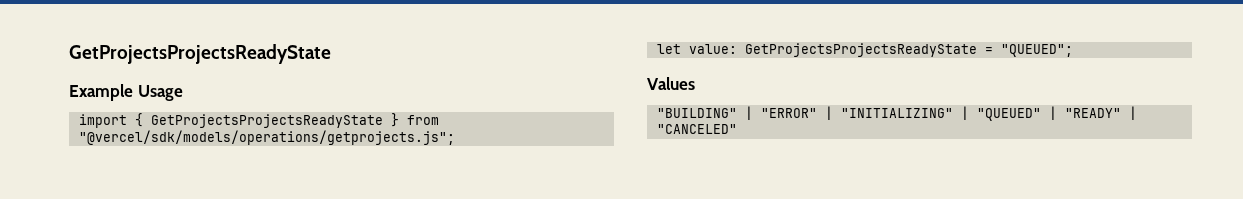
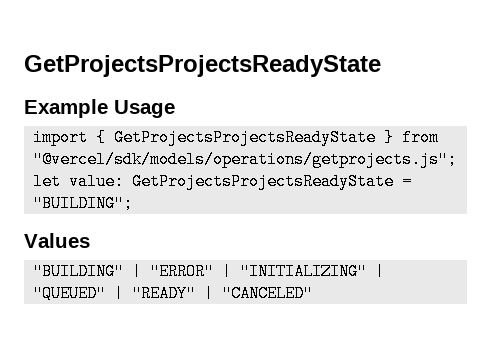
- let value: GetProjectsProjectsReadyState = "QUEUED";
+ let value: GetProjectsProjectsReadyState = "BUILDING";

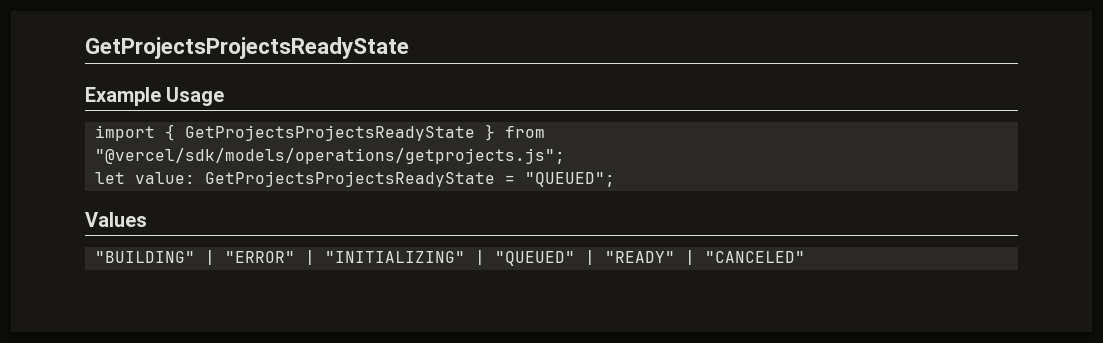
- let value: GetProjectsProjectsReadyState = "BUILDING";
+ let value: GetProjectsProjectsReadyState = "QUEUED";

